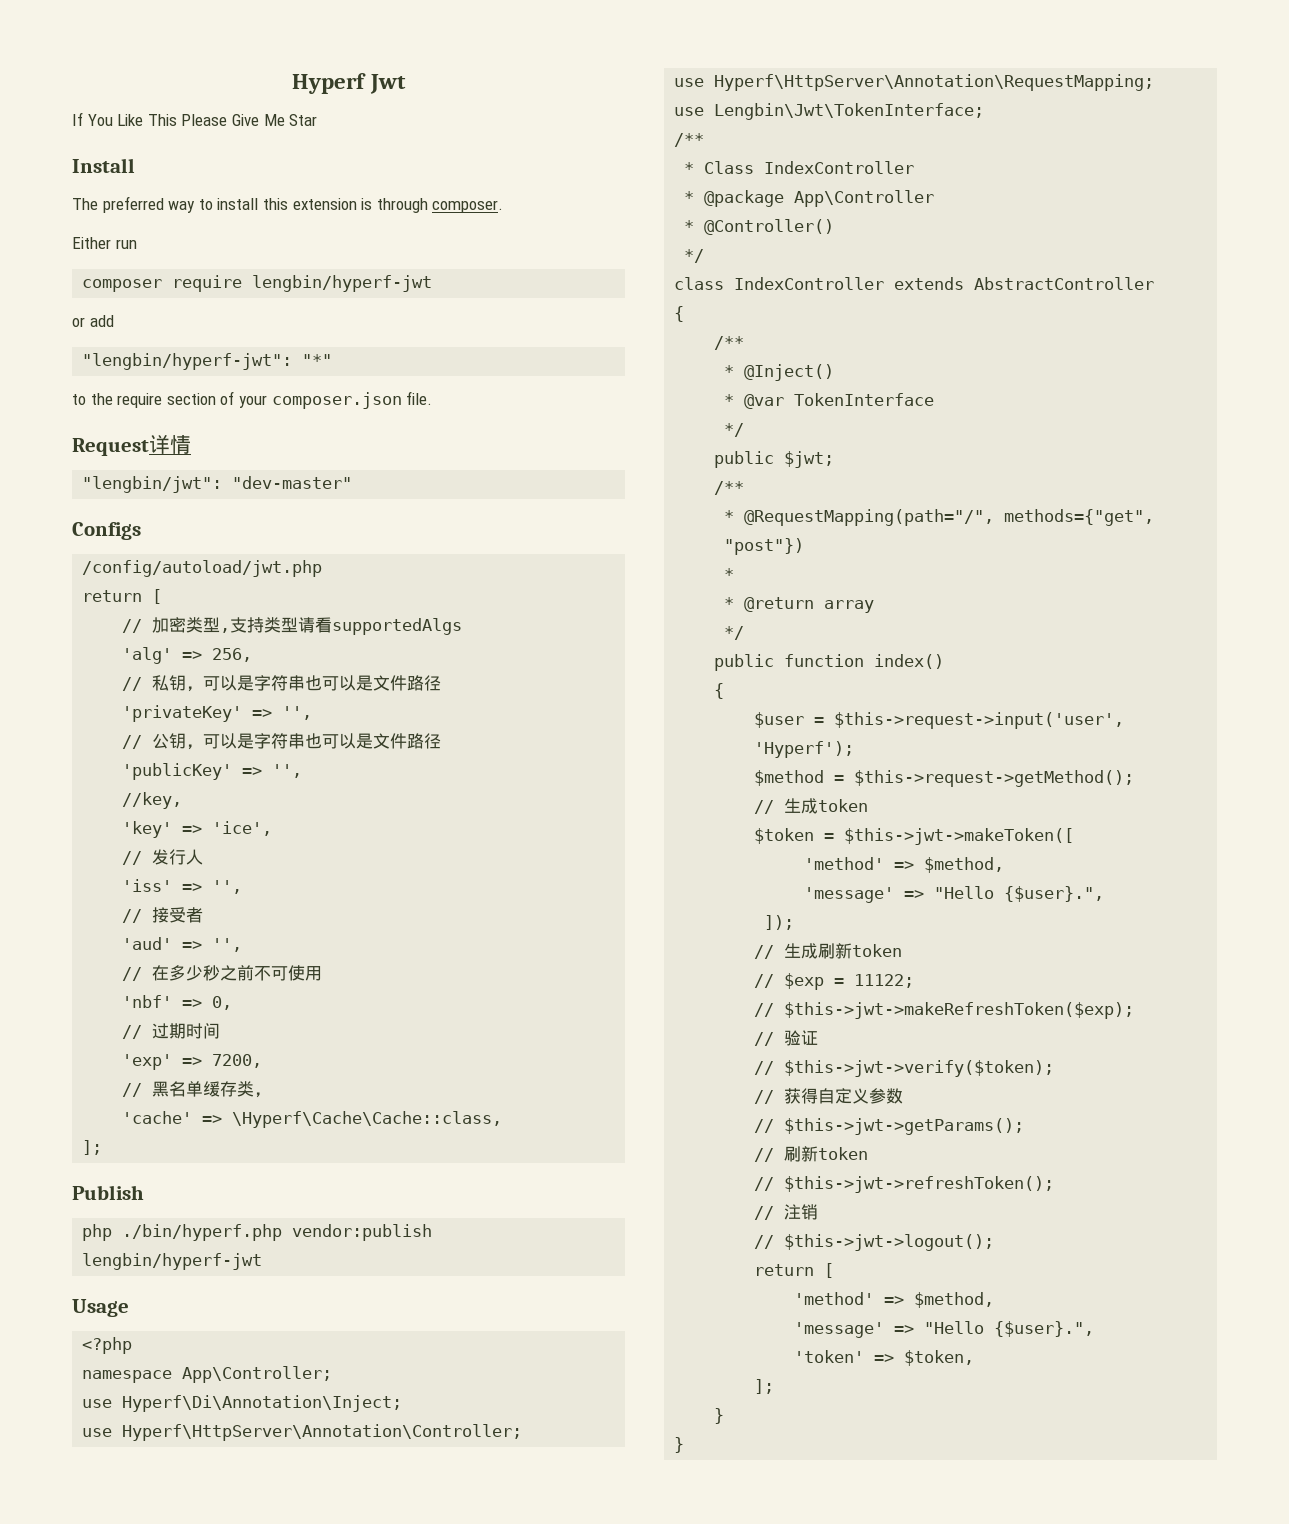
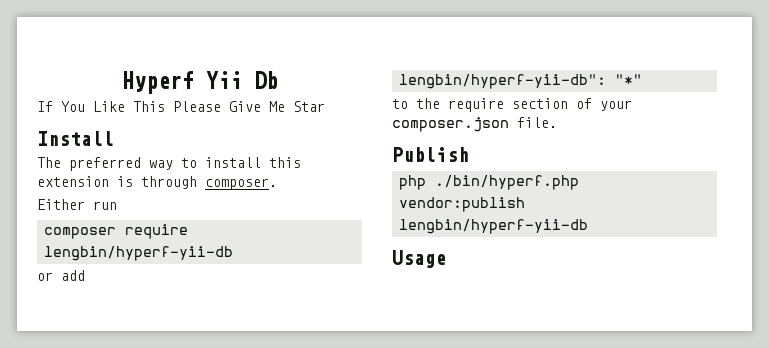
- Hyperf Jwt
+ Hyperf Yii Db
- composer require lengbin/hyperf-jwt
+ composer require lengbin/hyperf-yii-db
- "lengbin/hyperf-jwt": "*"
+ lengbin/hyperf-yii-db": "*"
- Request详情
- "lengbin/jwt": "dev-master"
- Configs
- /config/autoload/jwt.php
- return [
- // 加密类型,支持类型请看supportedAlgs
- 'alg' => 256,
- // 私钥，可以是字符串也可以是文件路径
- 'privateKey' => '',
- // 公钥，可以是字符串也可以是文件路径
- 'publicKey' => '',
- //key,
- 'key' => 'ice',
- // 发行人
- 'iss' => '',
- // 接受者
- 'aud' => '',
- // 在多少秒之前不可使用
- 'nbf' => 0,
- // 过期时间
- 'exp' => 7200,
- // 黑名单缓存类，
- 'cache' => \Hyperf\Cache\Cache::class,
- ];
- php ./bin/hyperf.php vendor:publish lengbin/hyperf-jwt
+ php ./bin/hyperf.php vendor:publish lengbin/hyperf-yii-db
- <?php
- namespace App\Controller;
- use Hyperf\Di\Annotation\Inject;
- use Hyperf\HttpServer\Annotation\Controller;
- use Hyperf\HttpServer\Annotation\RequestMapping;
- use Lengbin\Jwt\TokenInterface;
- /**
- * Class IndexController
- * @package App\Controller
- * @Controller()
- */
- class IndexController extends AbstractController
- {
- /**
- * @Inject()
- * @var TokenInterface
- */
- public $jwt;
- /**
- * @RequestMapping(path="/", methods={"get", "post"})
- *
- * @return array
- */
- public function index()
- {
- $user = $this->request->input('user', 'Hyperf');
- $method = $this->request->getMethod();
- // 生成token
- $token = $this->jwt->makeToken([
- 'method' => $method,
- 'message' => "Hello {$user}.",
- ]);
- // 生成刷新token
- // $exp = 11122;
- // $this->jwt->makeRefreshToken($exp);
- // 验证
- // $this->jwt->verify($token);
- // 获得自定义参数
- // $this->jwt->getParams();
- // 刷新token
- // $this->jwt->refreshToken();
- // 注销
- // $this->jwt->logout();
- return [
- 'method' => $method,
- 'message' => "Hello {$user}.",
- 'token' => $token,
- ];
- }
- }

